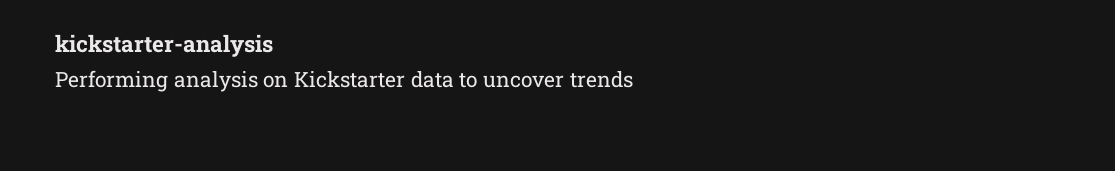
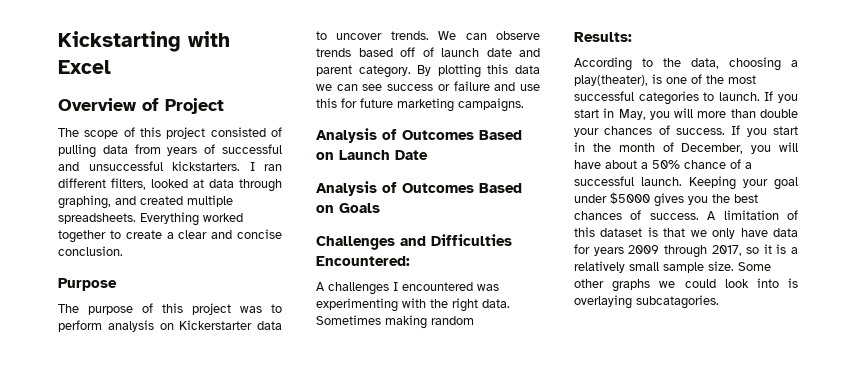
- kickstarter-analysis
- Performing analysis on Kickstarter data to uncover trends
+ Kickstarting with Excel
+ Overview of Project
+ The scope of this project consisted of pulling data from years of successful and unsuccessful kickstarters. I ran different filters, looked at data through graphing, and created multiple spreadsheets. Everything worked together to create a clear and concise conclusion.
+ Purpose
+ The purpose of this project was to perform analysis on Kickerstarter data to uncover trends. We can observe trends based off of launch date and parent category. By plotting this data we can see success or failure and use this for future marketing campaigns.
+ Analysis of Outcomes Based on Launch Date
+ Analysis of Outcomes Based on Goals
+ Challenges and Difficulties Encountered:
+ A challenges I encountered was experimenting with the right data. Sometimes making random
+ Results:
+ According to the data, choosing a play(theater), is one of the most successful categories to launch. If you start in May, you will more than double your chances of success. If you start in the month of December, you will have about a 50% chance of a successful launch. Keeping your goal under $5000 gives you the best chances of success. A limitation of this dataset is that we only have data for years 2009 through 2017, so it is a relatively small sample size. Some other graphs we could look into is overlaying subcatagories.

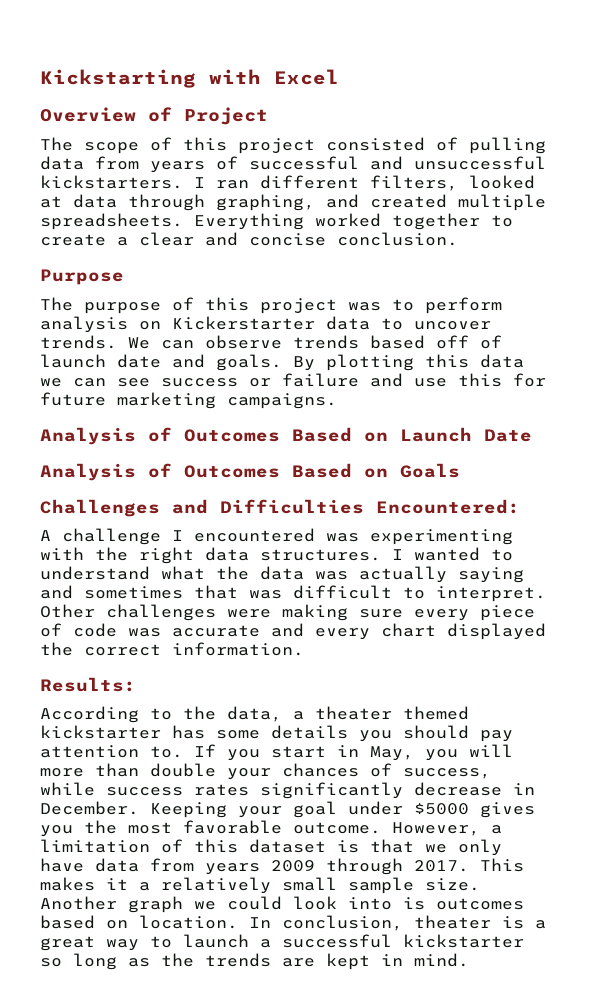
- We can observe trends based off of launch date and parent category.
+ We can observe trends based off of launch date and goals.
- A challenges I encountered was experimenting with the right data. Sometimes making random
+ A challenge I encountered was experimenting with the right data structures. I wanted to understand what the data was actually saying and sometimes that was difficult to interpret. Other challenges were making sure every piece of code was accurate and every chart displayed the correct information.
- According to the data, choosing a play(theater), is one of the most successful categories to launch.
+ According to the data, a theater themed kickstarter has some details you should pay attention to.
- If you start in May, you will more than double your chances of success. If you start in the month of December, you will have about a 50% chance of a successful launch.
+ If you start in May, you will more than double your chances of success, while success rates significantly decrease in December.
- Keeping your goal under $5000 gives you the best chances of success. A limitation of this dataset is that we only have data for years 2009 through 2017, so it is a relatively small sample size.
+ Keeping your goal under $5000 gives you the most favorable outcome. However, a limitation of this dataset is that we only have data from years 2009 through 2017. This makes it a relatively small sample size.
- Some other graphs we could look into is overlaying subcatagories.
+ Another graph we could look into is outcomes based on location. In conclusion, theater is a great way to launch a successful kickstarter so long as the trends are kept in mind.

